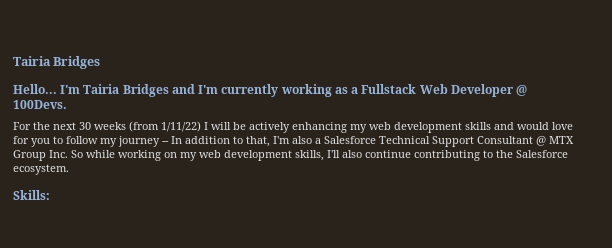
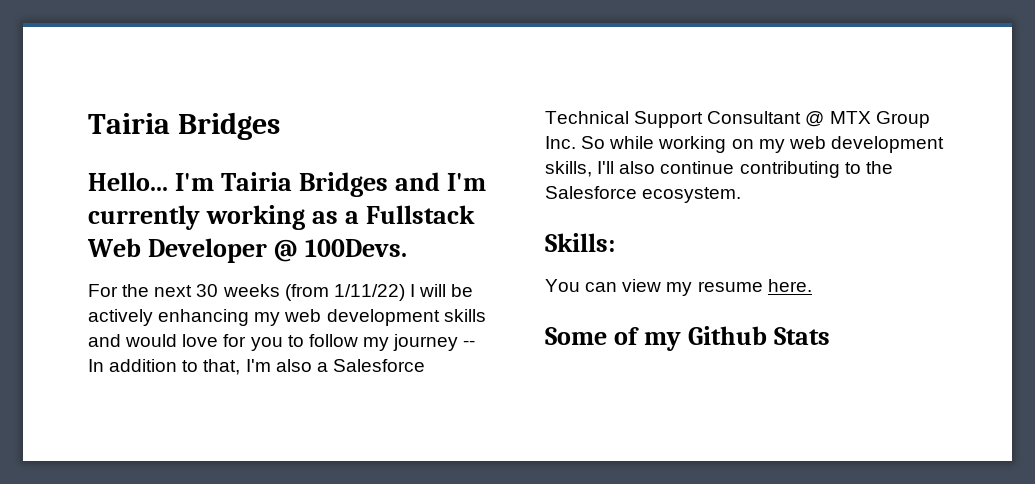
+ You can view my resume here.
+ Some of my Github Stats

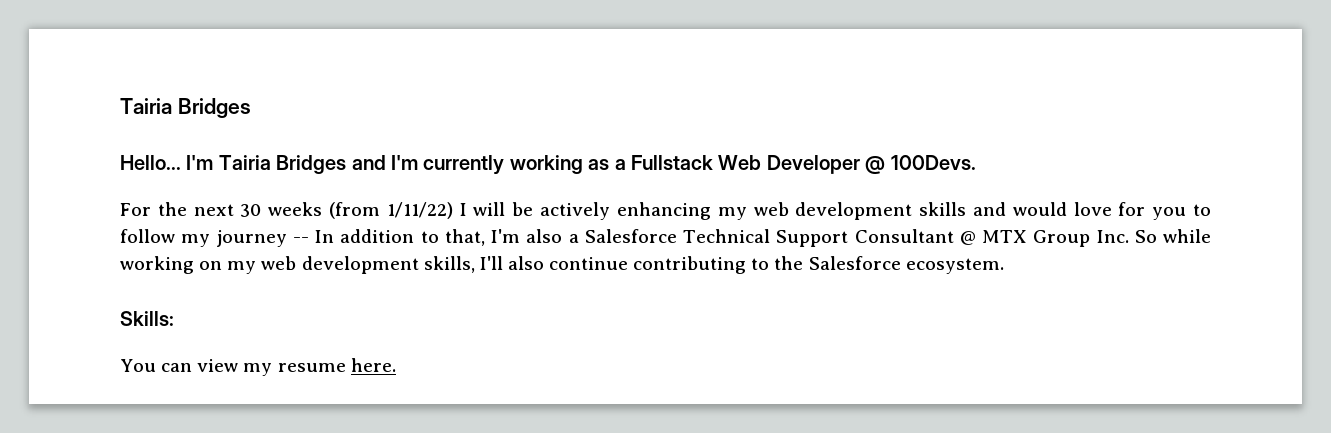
- Some of my Github Stats

